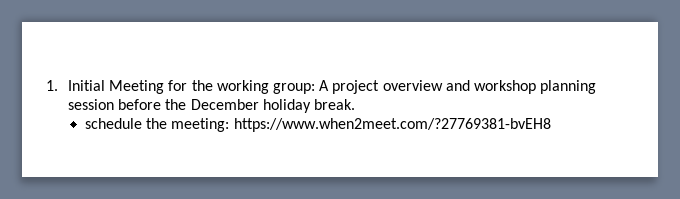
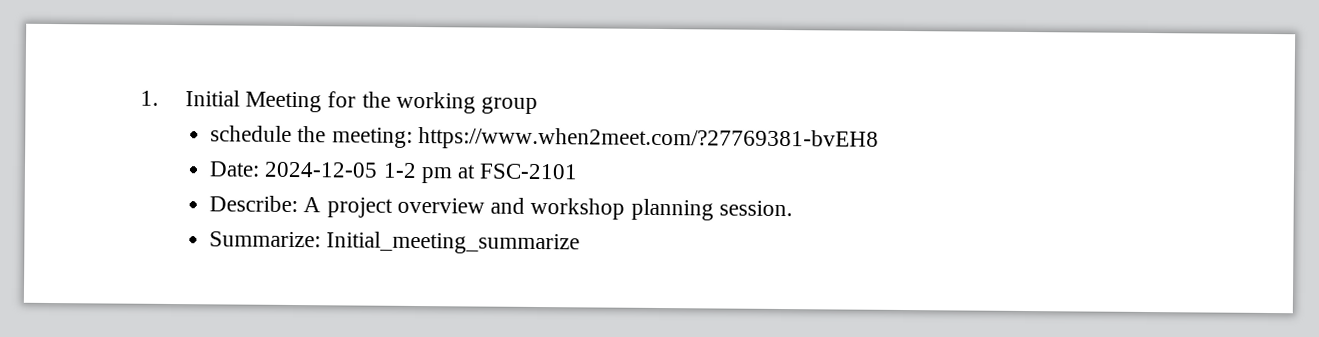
- 1. Initial Meeting for the working group: A project overview and workshop planning session before the December holiday break.
+ 1. Initial Meeting for the working group
  schedule the meeting: https://www.when2meet.com/?27769381-bvEH8
+ Date: 2024-12-05 1-2 pm at FSC-2101
+ Describe: A project overview and workshop planning session.
+ Summarize: Initial_meeting_summarize

